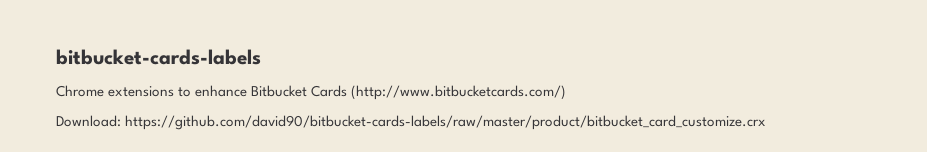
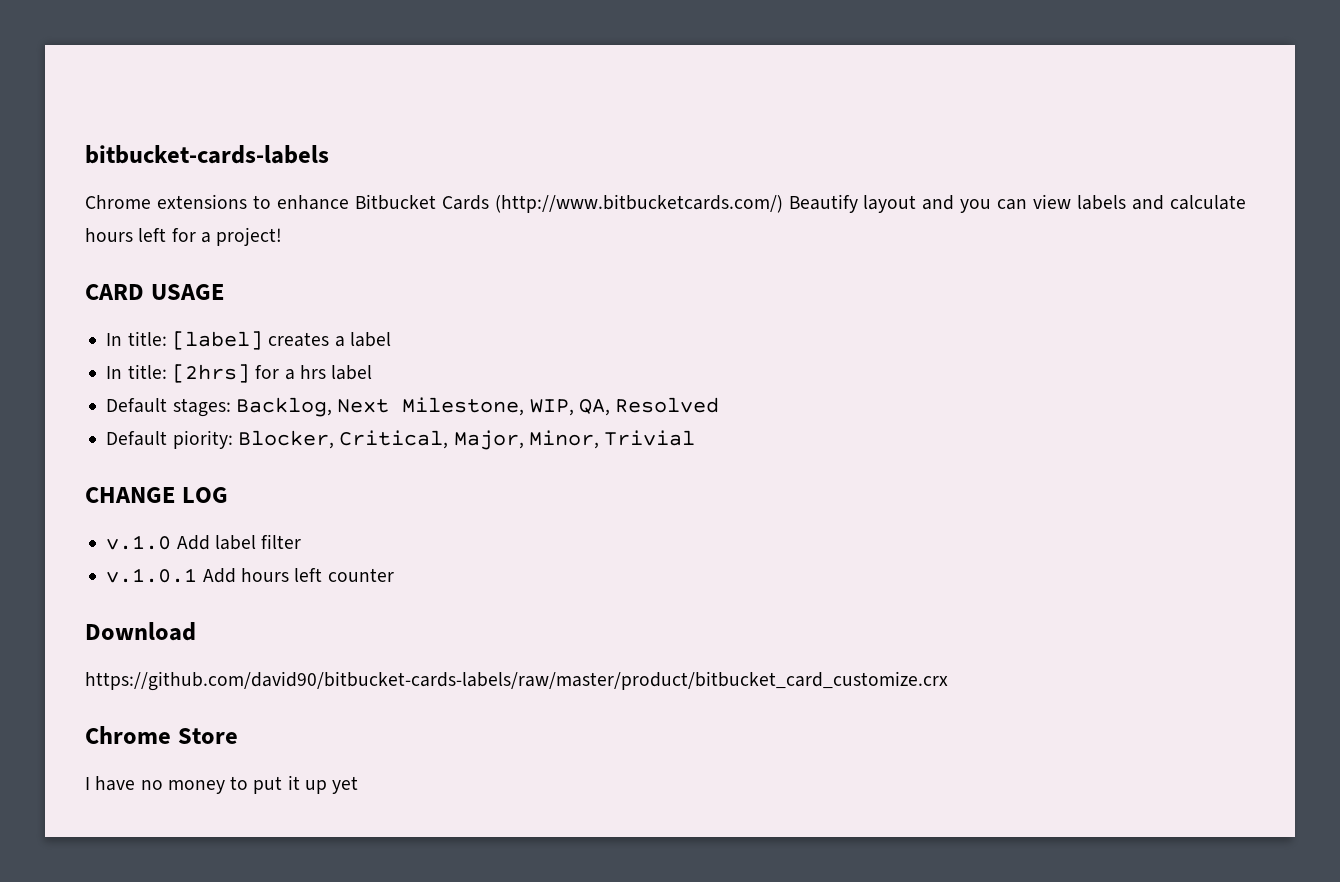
- Chrome extensions to enhance Bitbucket Cards (http://www.bitbucketcards.com/)
- Download: https://github.com/david90/bitbucket-cards-labels/raw/master/product/bitbucket_card_customize.crx
+ Chrome extensions to enhance Bitbucket Cards (http://www.bitbucketcards.com/) Beautify layout and you can view labels and calculate hours left for a project!
+ CARD USAGE
+ In title: [label] creates a label
+ In title: [2hrs] for a hrs label
+ Default stages: Backlog, Next Milestone, WIP, QA, Resolved
+ Default piority: Blocker, Critical, Major, Minor, Trivial
+ CHANGE LOG
+ v.1.0 Add label filter
+ v.1.0.1 Add hours left counter
+ Download
+ https://github.com/david90/bitbucket-cards-labels/raw/master/product/bitbucket_card_customize.crx
+ Chrome Store
+ I have no money to put it up yet

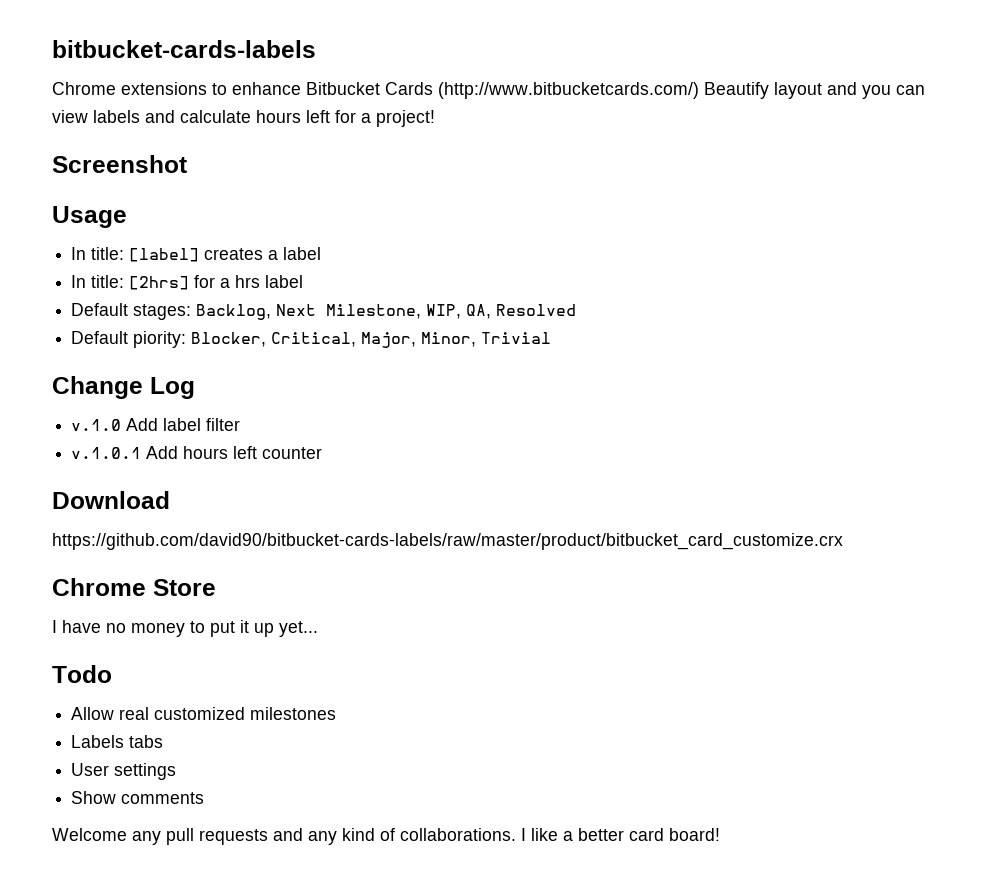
- CARD USAGE
+ Screenshot
+ Usage
- CHANGE LOG
+ Change Log
- I have no money to put it up yet
+ I have no money to put it up yet...
+ Todo
+ Allow real customized milestones
+ Labels tabs
+ User settings
+ Show comments
+ Welcome any pull requests and any kind of collaborations. I like a better card board!

